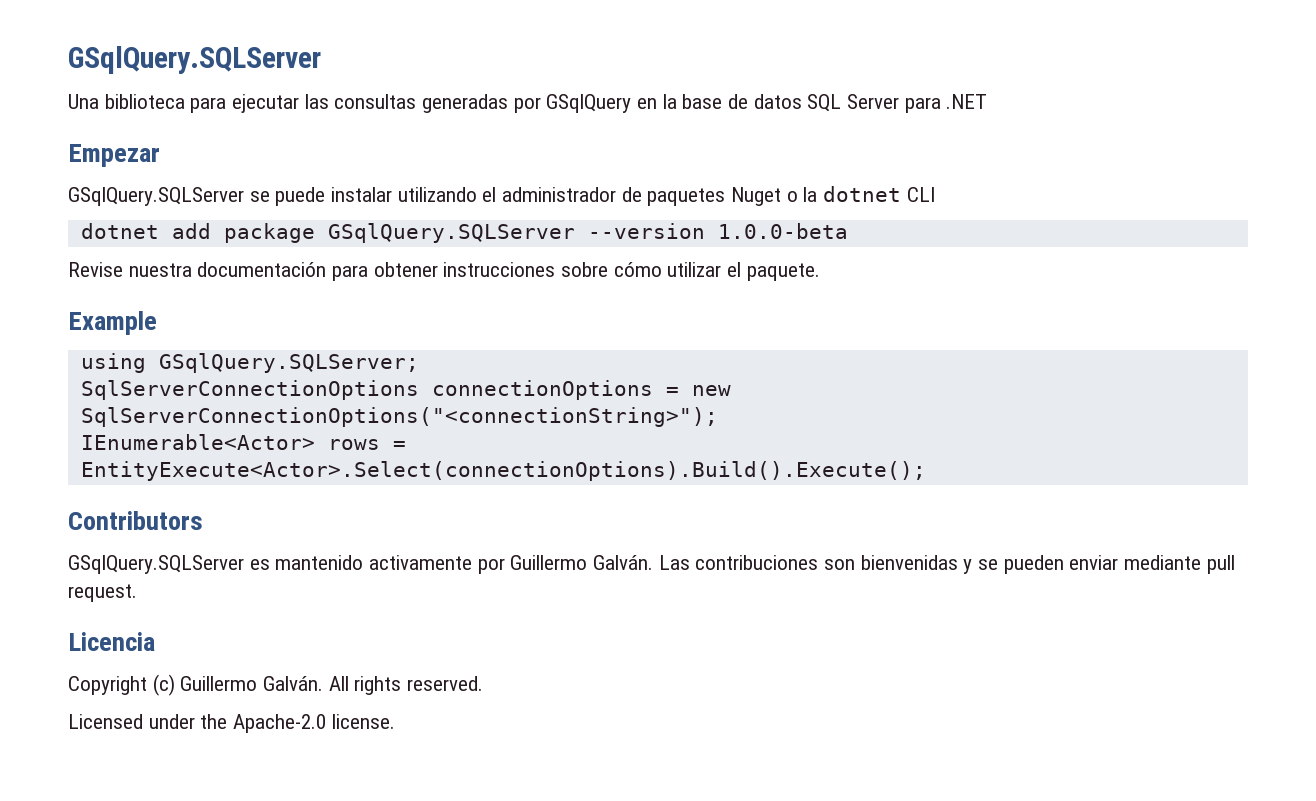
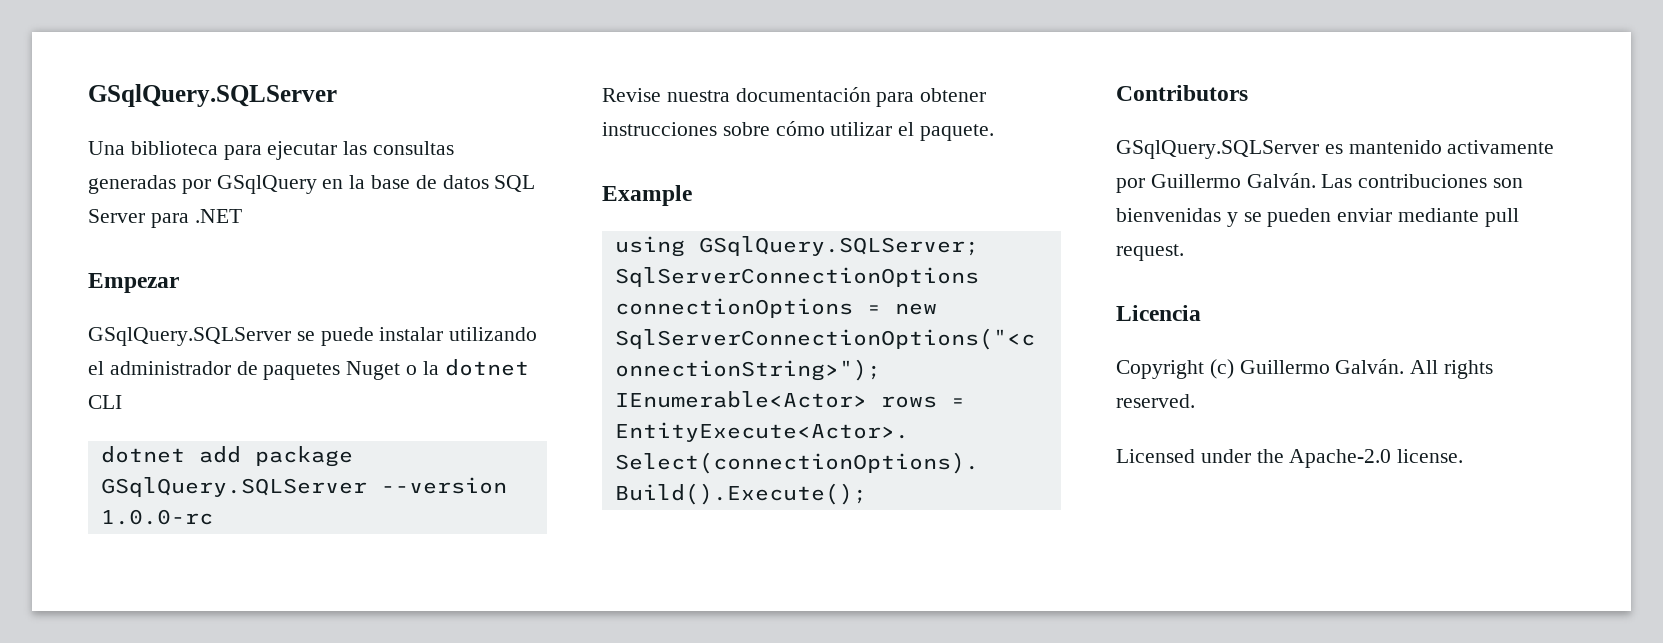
- dotnet add package GSqlQuery.SQLServer --version 1.0.0-beta
+ dotnet add package GSqlQuery.SQLServer --version 1.0.0-rc

